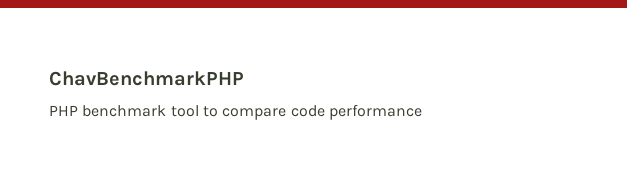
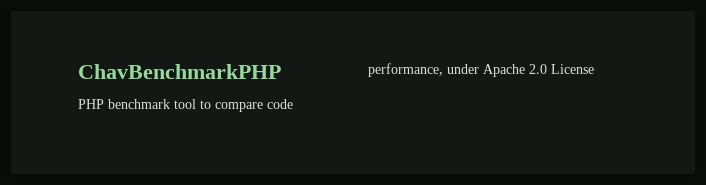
- PHP benchmark tool to compare code performance
+ PHP benchmark tool to compare code performance, under Apache 2.0 License

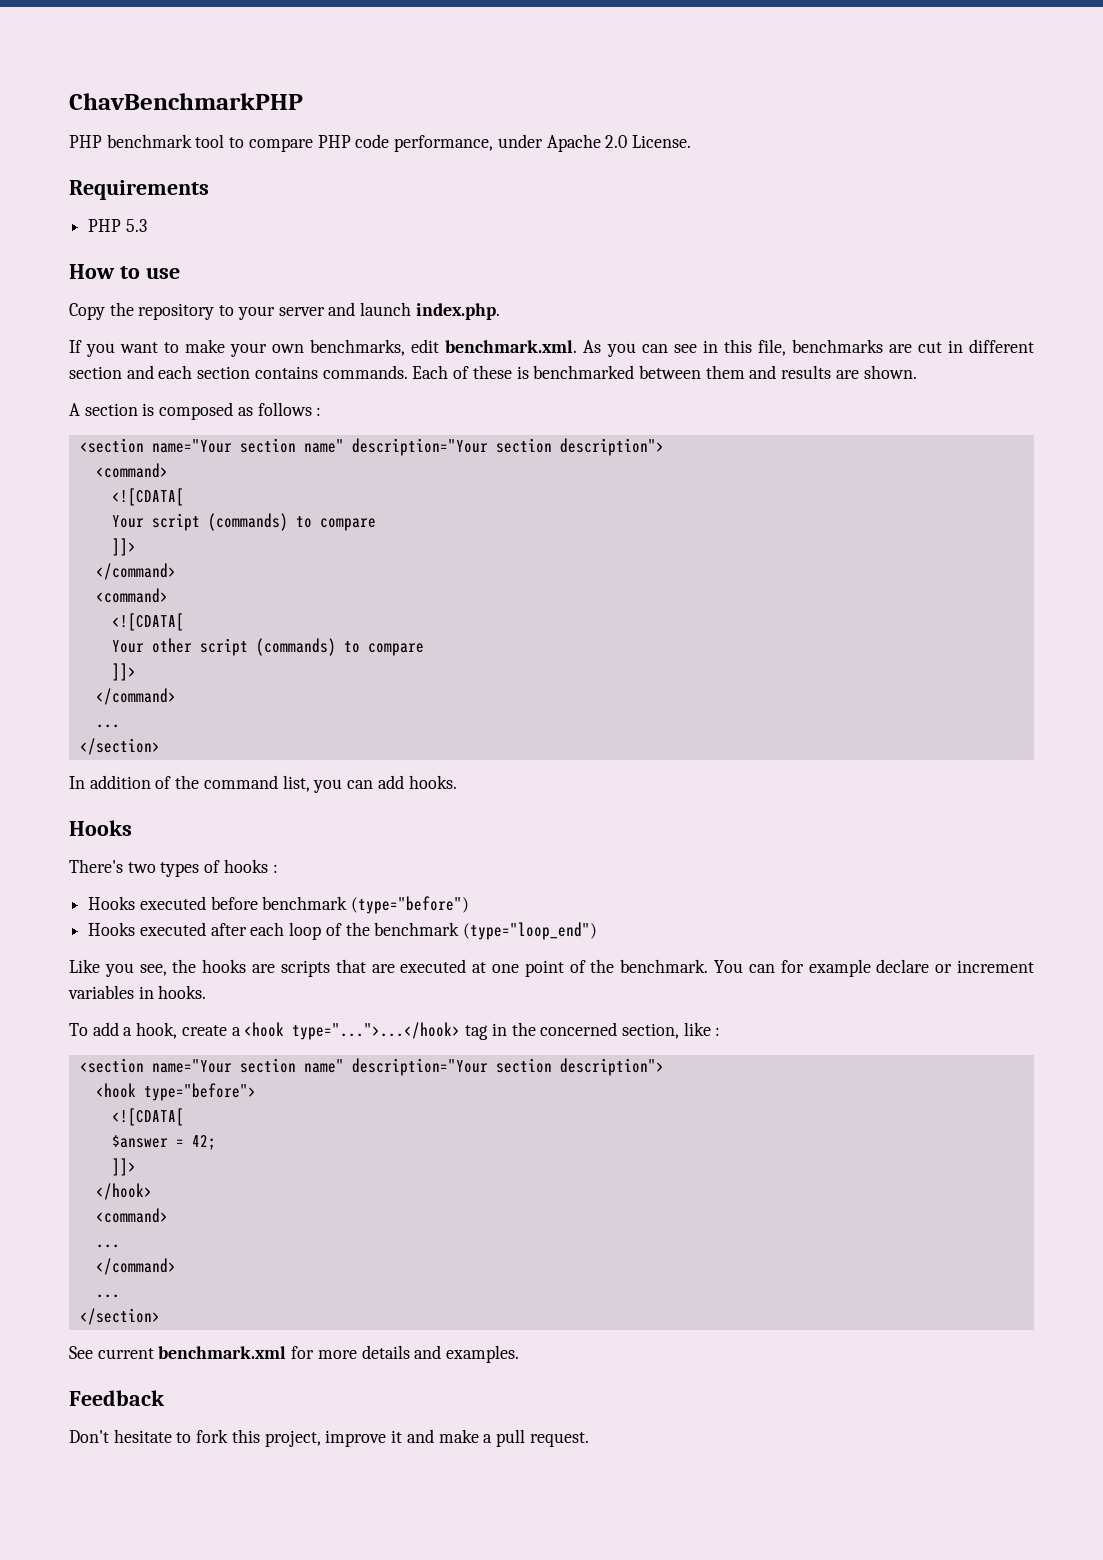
- PHP benchmark tool to compare code performance, under Apache 2.0 License
+ PHP benchmark tool to compare PHP code performance, under Apache 2.0 License.
+ Requirements
+ PHP 5.3
+ How to use
+ Copy the repository to your server and launch index.php.
+ If you want to make your own benchmarks, edit benchmark.xml. As you can see in this file, benchmarks are cut in different section and each section contains commands. Each of these is benchmarked between them and results are shown.
+ A section is composed as follows :
+ <section name="Your section name" description="Your section description">
+ <command>
+ <![CDATA[
+ Your script (commands) to compare
+ ]]>
+ </command>
+ <command>
+ <![CDATA[
+ Your other script (commands) to compare
+ ]]>
+ </command>
+ ...
+ </section>
+ In addition of the command list, you can add hooks.
+ Hooks
+ There's two types of hooks :
+ Hooks executed before benchmark (type="before")
+ Hooks executed after each loop of the benchmark (type="loop_end")
+ Like you see, the hooks are scripts that are executed at one point of the benchmark. You can for example declare or increment variables in hooks.
+ To add a hook, create a <hook type="...">...</hook> tag in the concerned section, like :
+ <section name="Your section name" description="Your section description">
+ <hook type="before">
+ <![CDATA[
+ $answer = 42;
+ ]]>
+ </hook>
+ <command>
+ ...
+ </command>
+ ...
+ </section>
+ See current benchmark.xml for more details and examples.
+ Feedback
+ Don't hesitate to fork this project, improve it and make a pull request.

